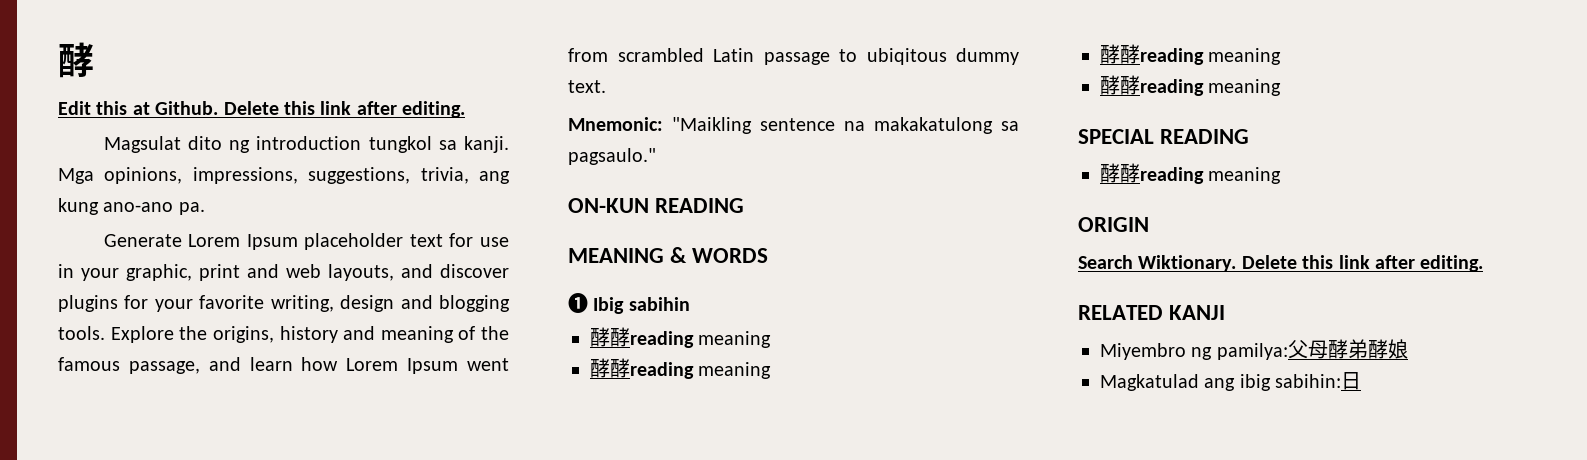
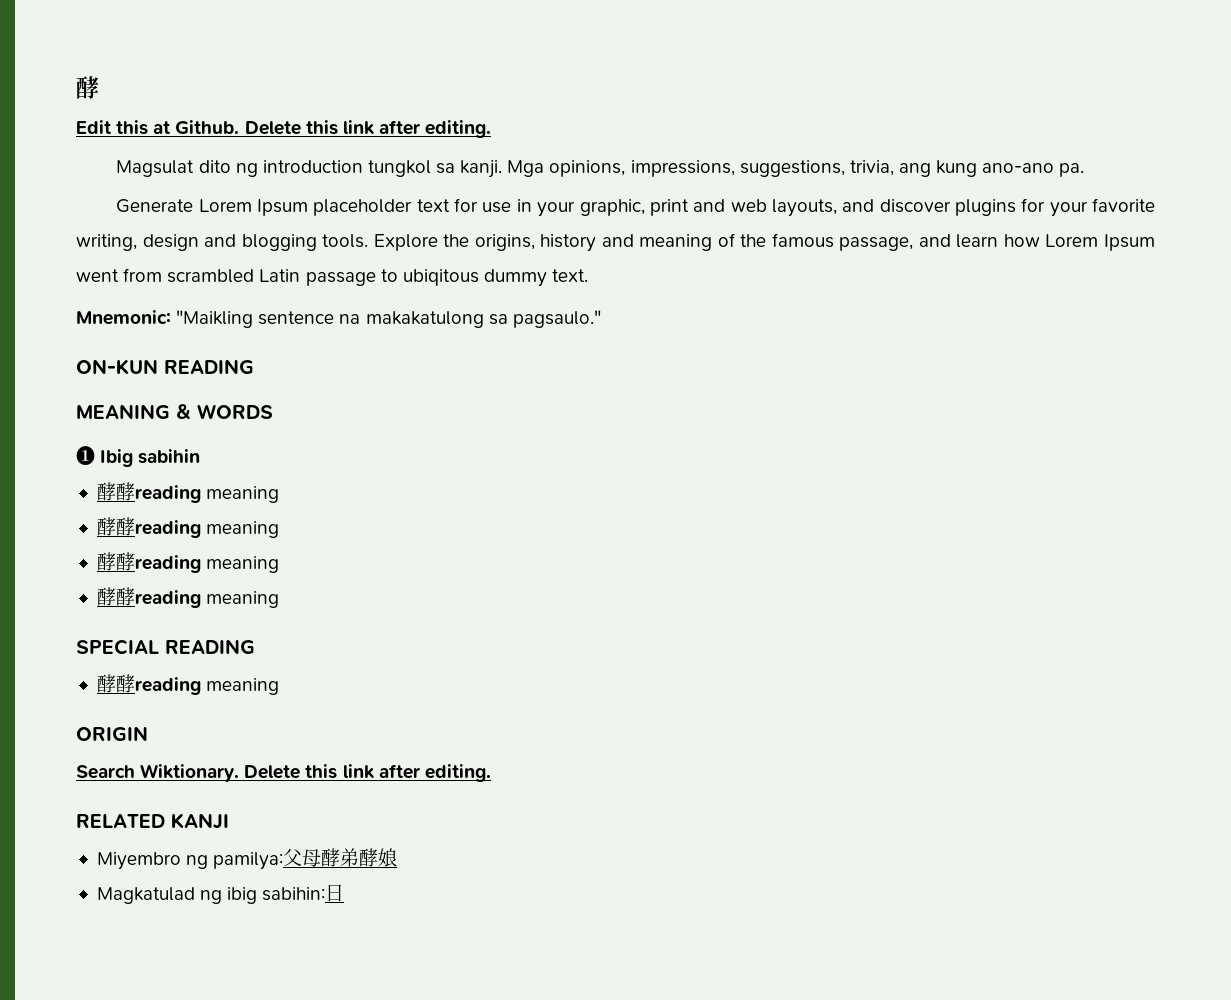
- Magkatulad ang ibig sabihin:日
+ Magkatulad ng ibig sabihin:日

